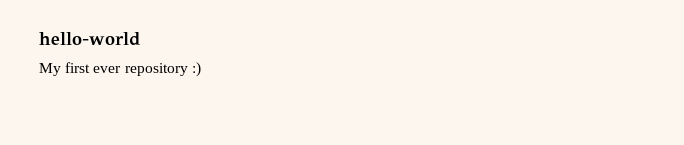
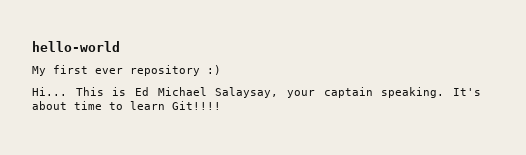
+ Hi... This is Ed Michael Salaysay, your captain speaking. It's about time to learn Git!!!!

